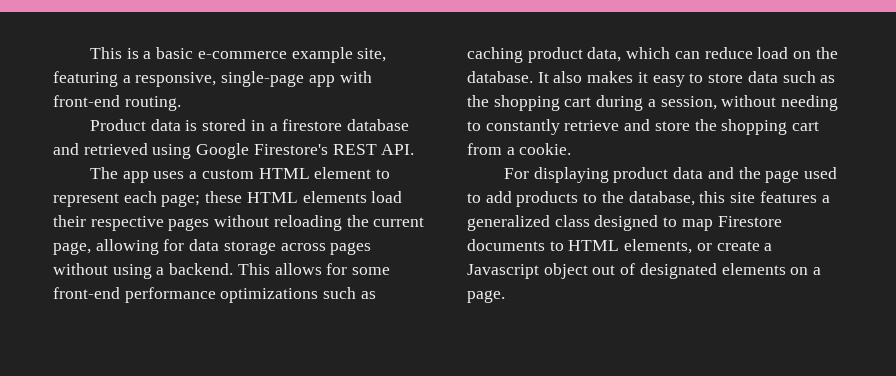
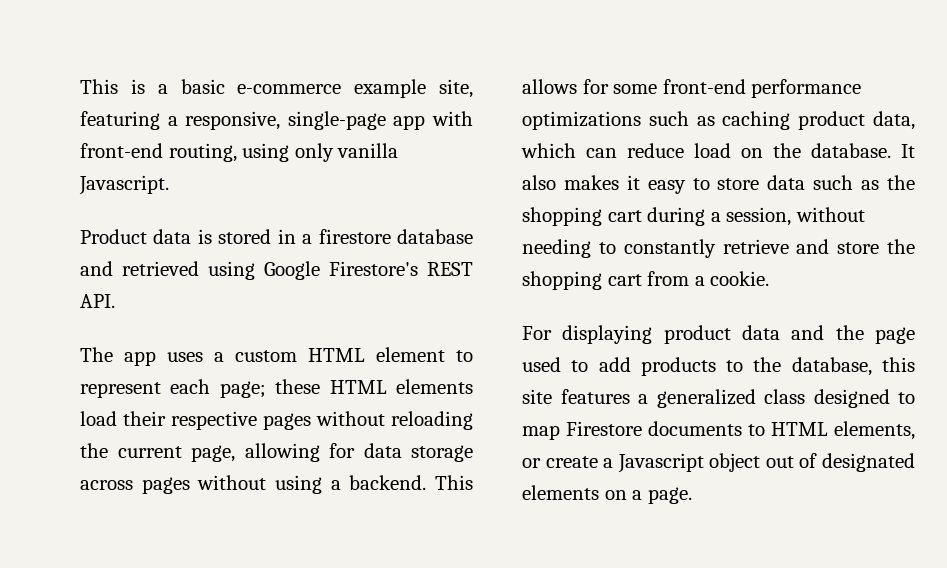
- This is a basic e-commerce example site, featuring a responsive, single-page app with front-end routing.
+ This is a basic e-commerce example site, featuring a responsive, single-page app with front-end routing, using only vanilla Javascript.

